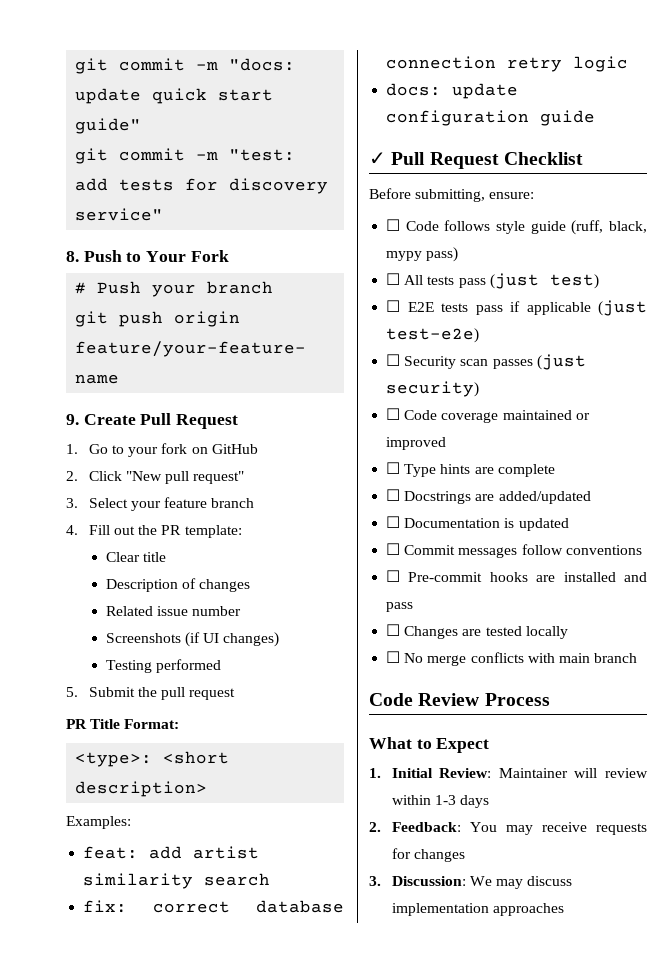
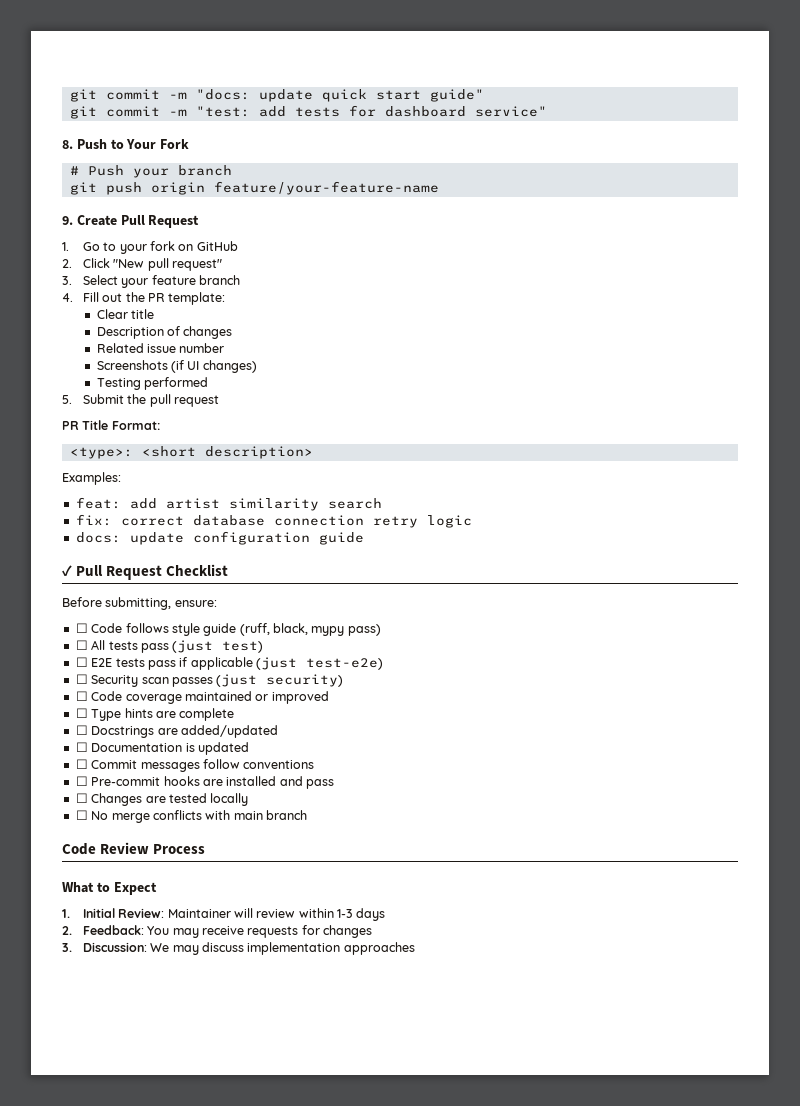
- git commit -m "test: add tests for discovery service"
+ git commit -m "test: add tests for dashboard service"

